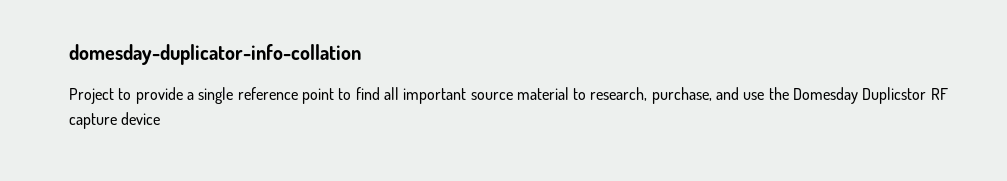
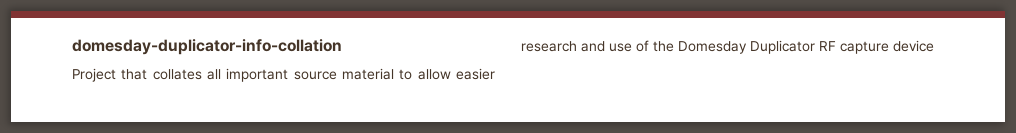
- Project to provide a single reference point to find all important source material to research, purchase, and use the Domesday Duplicstor RF capture device
+ Project that collates all important source material to allow easier research and use of the Domesday Duplicator RF capture device

